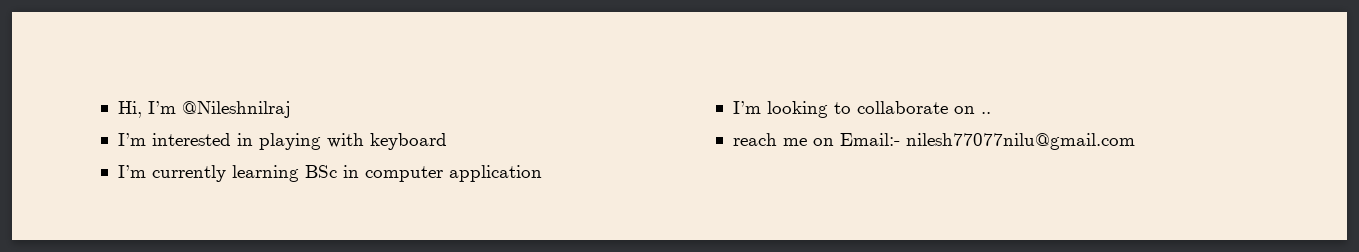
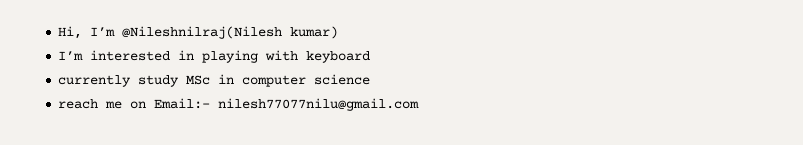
- Hi, I’m @Nileshnilraj
+ Hi, I’m @Nileshnilraj(Nilesh kumar)
- I’m currently learning BSc in computer application
- I’m looking to collaborate on ..
+ currently study MSc in computer science

